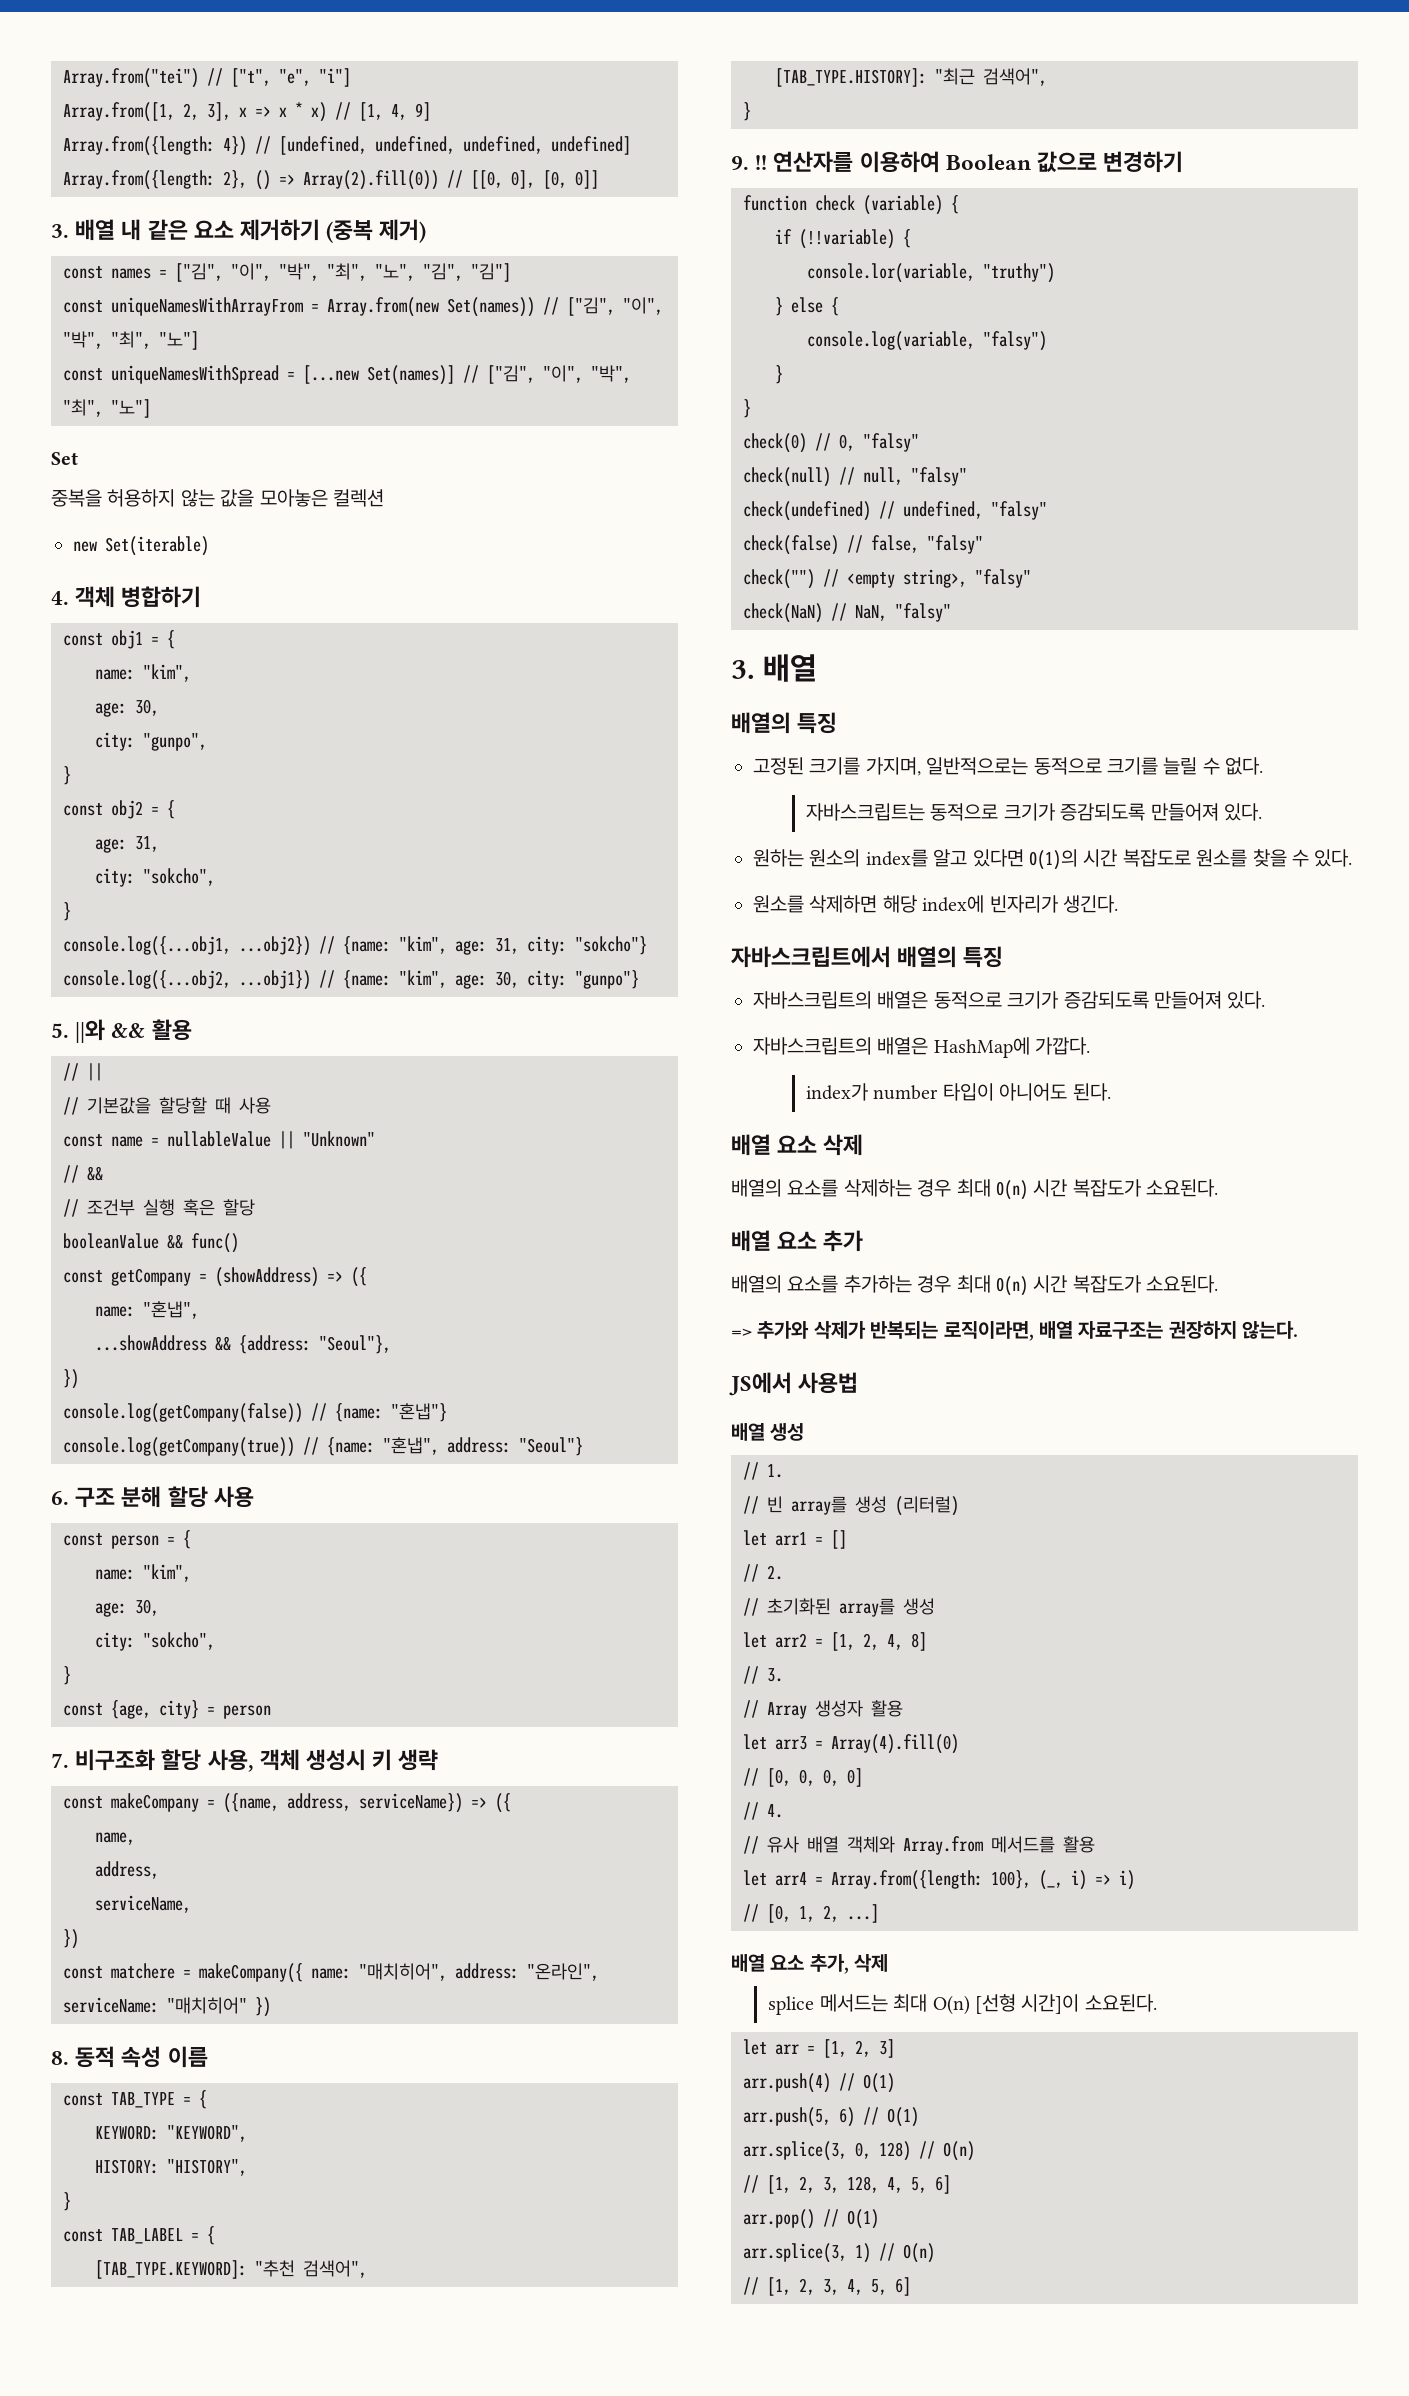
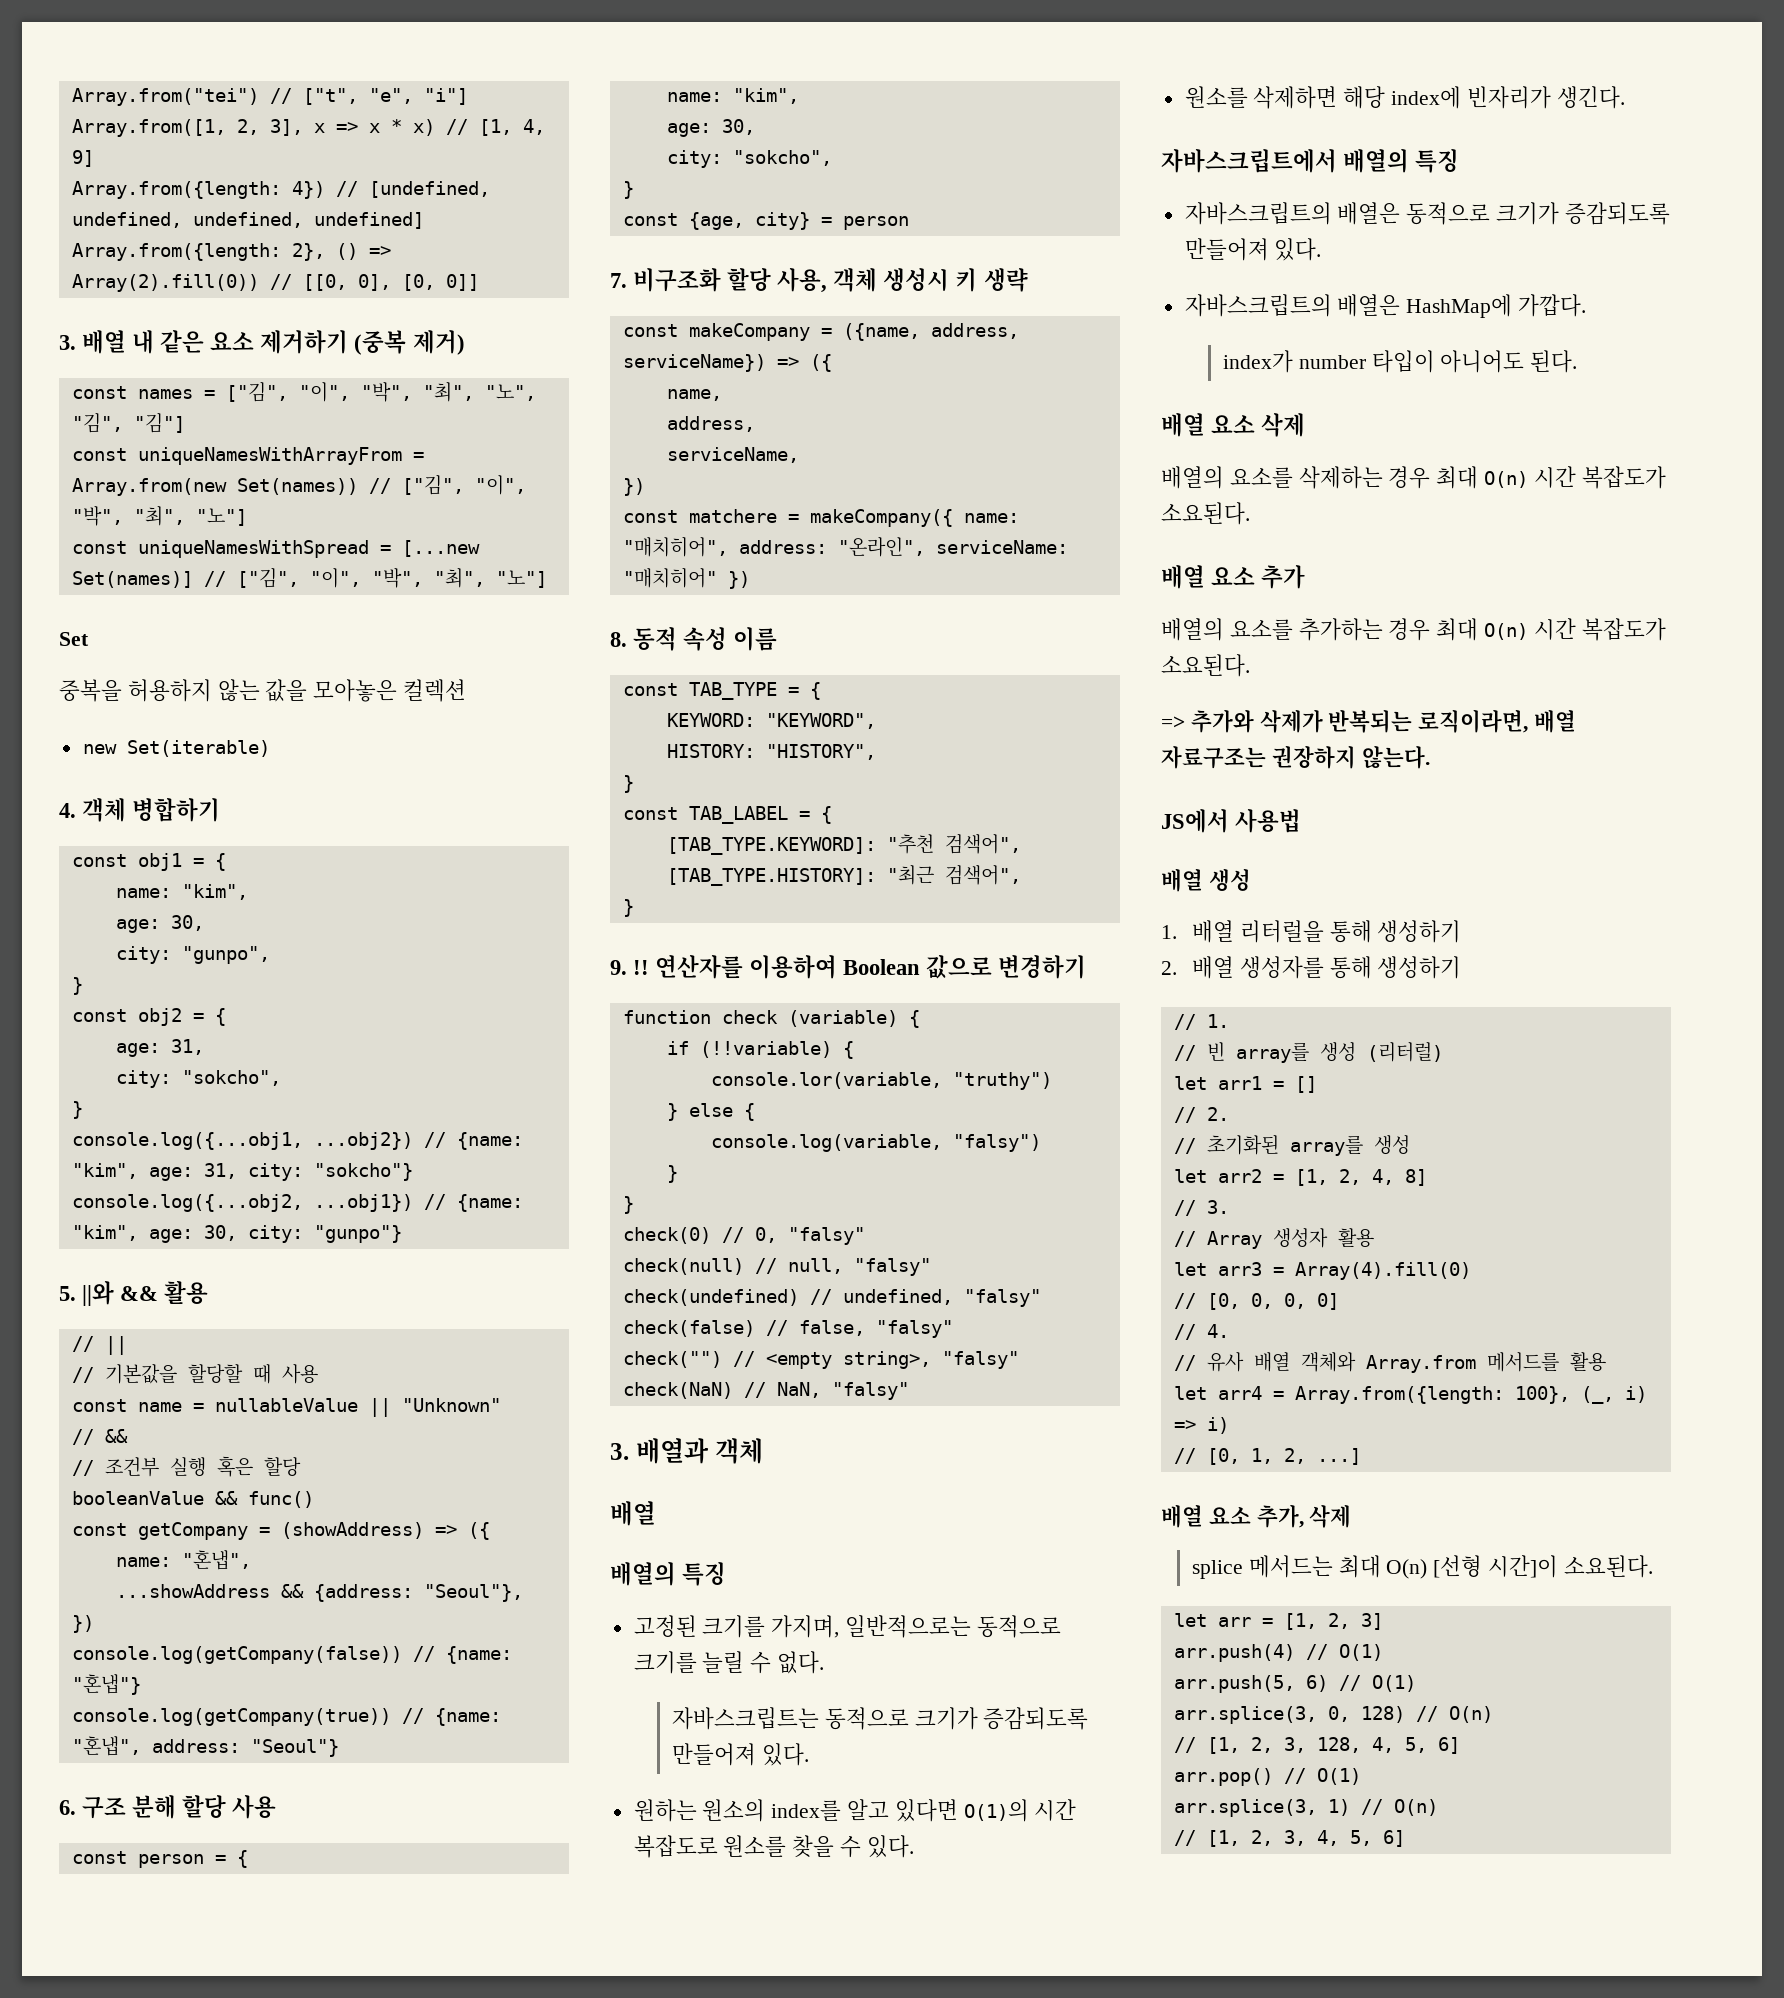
  check(NaN) // NaN, "falsy"
- 3. 배열
+ 3. 배열과 객체
+ 배열
+ 1. 배열 리터럴을 통해 생성하기
+ 2. 배열 생성자를 통해 생성하기

